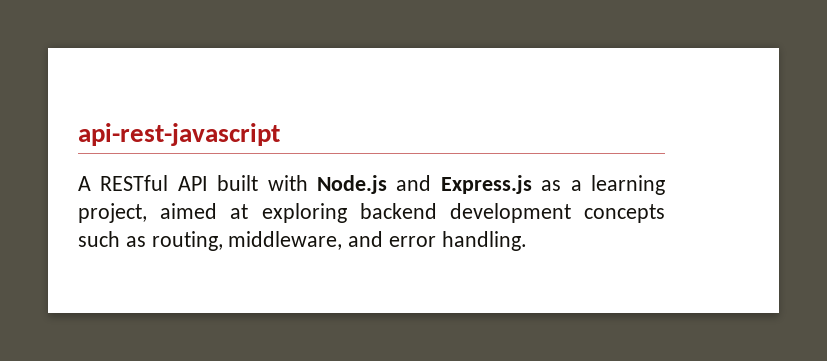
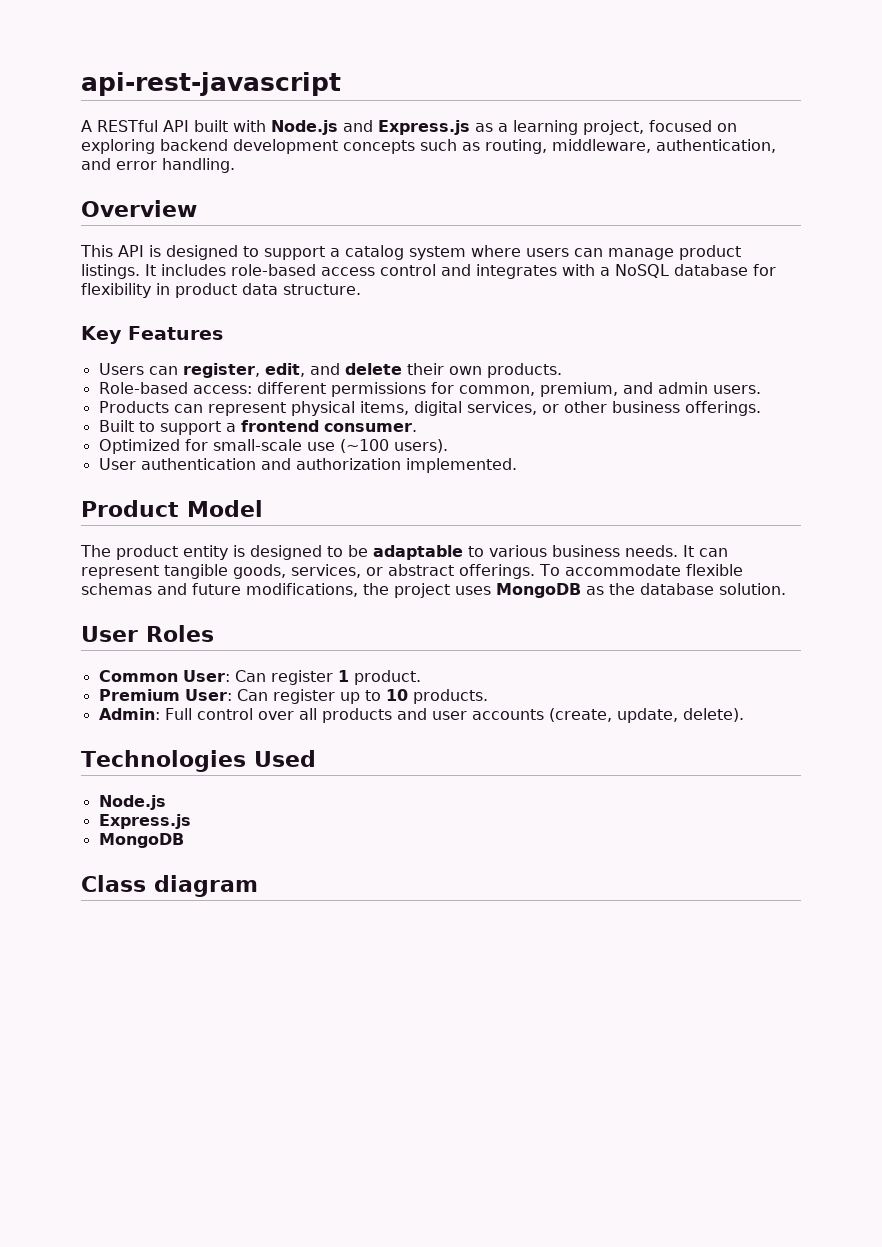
- A RESTful API built with Node.js and Express.js as a learning project, aimed at exploring backend development concepts such as routing, middleware, and error handling.
+ A RESTful API built with Node.js and Express.js as a learning project, focused on exploring backend development concepts such as routing, middleware, authentication, and error handling.
+ Overview
+ This API is designed to support a catalog system where users can manage product listings. It includes role-based access control and integrates with a NoSQL database for flexibility in product data structure.
+ Key Features
+ Users can register, edit, and delete their own products.
+ Role-based access: different permissions for common, premium, and admin users.
+ Products can represent physical items, digital services, or other business offerings.
+ Built to support a frontend consumer.
+ Optimized for small-scale use (~100 users).
+ User authentication and authorization implemented.
+ Product Model
+ The product entity is designed to be adaptable to various business needs. It can represent tangible goods, services, or abstract offerings. To accommodate flexible schemas and future modifications, the project uses MongoDB as the database solution.
+ User Roles
+ Common User: Can register 1 product.
+ Premium User: Can register up to 10 products.
+ Admin: Full control over all products and user accounts (create, update, delete).
+ Technologies Used
+ Node.js
+ Express.js
+ MongoDB
+ Class diagram

